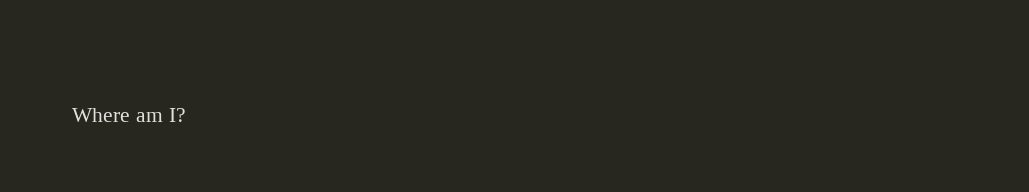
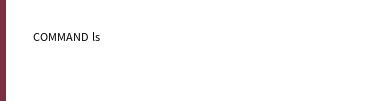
- Where am I?
+ COMMAND ls

